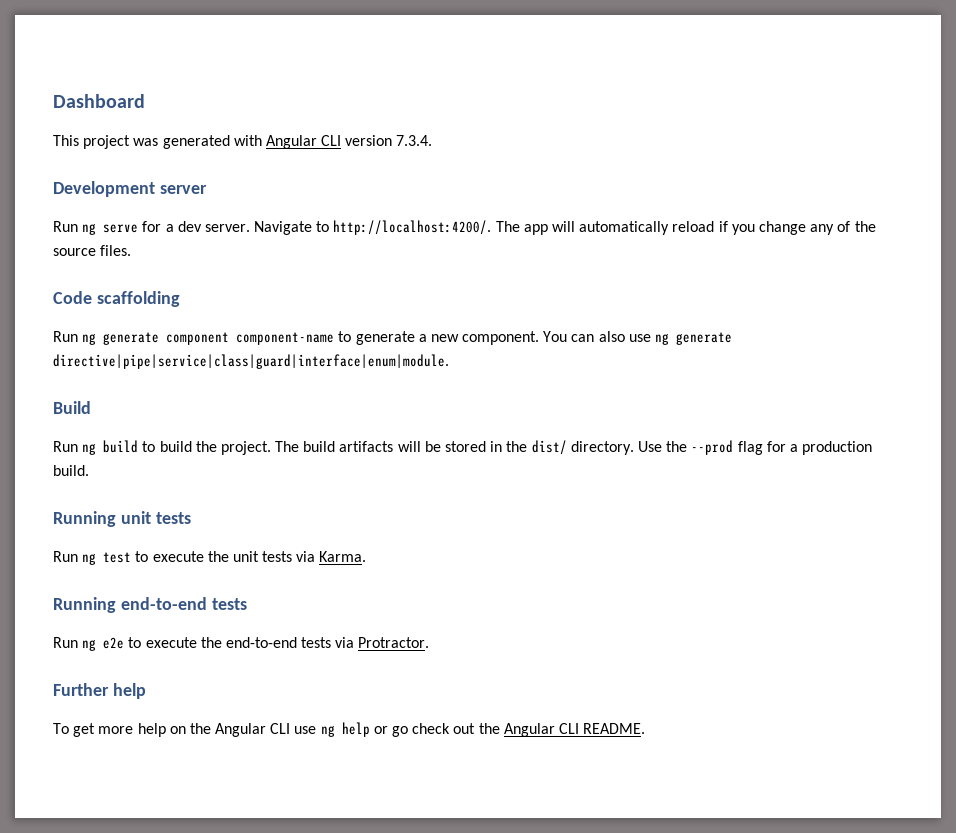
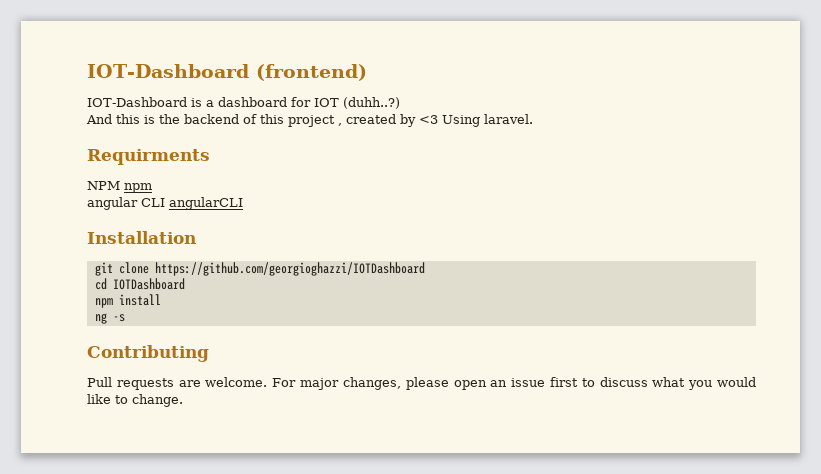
- Dashboard
- This project was generated with Angular CLI version 7.3.4.
- Development server
- Run ng serve for a dev server. Navigate to http://localhost:4200/. The app will automatically reload if you change any of the source files.
- Code scaffolding
- Run ng generate component component-name to generate a new component. You can also use ng generate directive|pipe|service|class|guard|interface|enum|module.
- Build
- Run ng build to build the project. The build artifacts will be stored in the dist/ directory. Use the --prod flag for a production build.
- Running unit tests
- Run ng test to execute the unit tests via Karma.
- Running end-to-end tests
- Run ng e2e to execute the end-to-end tests via Protractor.
- Further help
- To get more help on the Angular CLI use ng help or go check out the Angular CLI README.
+ IOT-Dashboard (frontend)
+ IOT-Dashboard is a dashboard for IOT (duhh..?)
+ And this is the backend of this project , created by <3 Using laravel.
+ Requirments
+ NPM npm
+ angular CLI angularCLI
+ Installation
+ git clone https://github.com/georgioghazzi/IOTDashboard
+ cd IOTDashboard
+ npm install
+ ng -s
+ Contributing
+ Pull requests are welcome. For major changes, please open an issue first to discuss what you would like to change.

